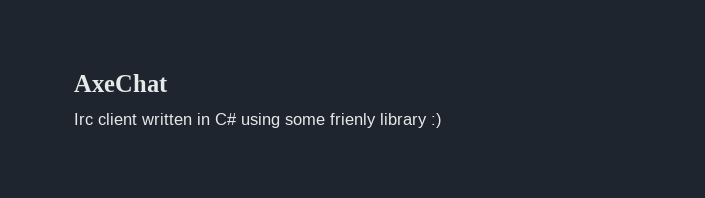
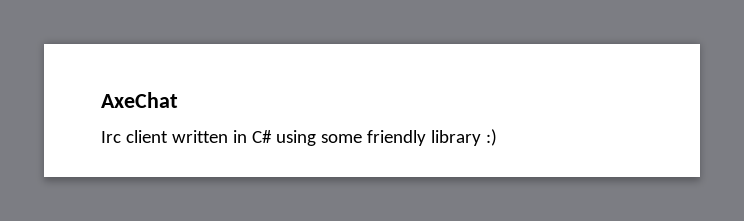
- Irc client written in C# using some frienly library :)
+ Irc client written in C# using some friendly library :)

